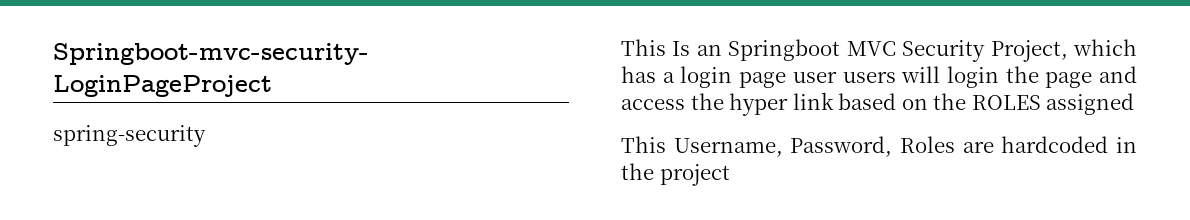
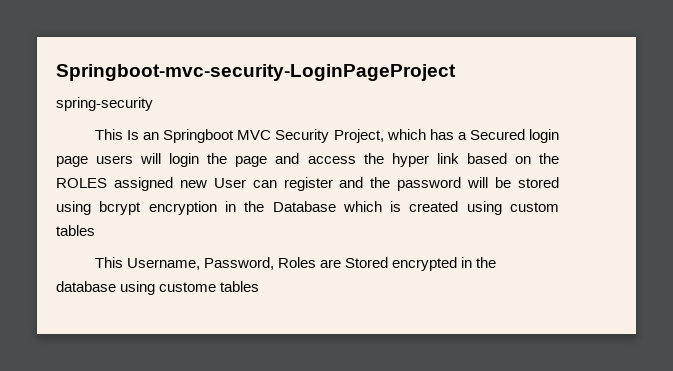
- This Is an Springboot MVC Security Project, which has a login page user users will login the page and access the hyper link based on the ROLES assigned
+ This Is an Springboot MVC Security Project, which has a Secured login page users will login the page and access the hyper link based on the ROLES assigned new User can register and the password will be stored using bcrypt encryption in the Database which is created using custom tables
- This Username, Password, Roles are hardcoded in the project
+ This Username, Password, Roles are Stored encrypted in the database using custome tables

